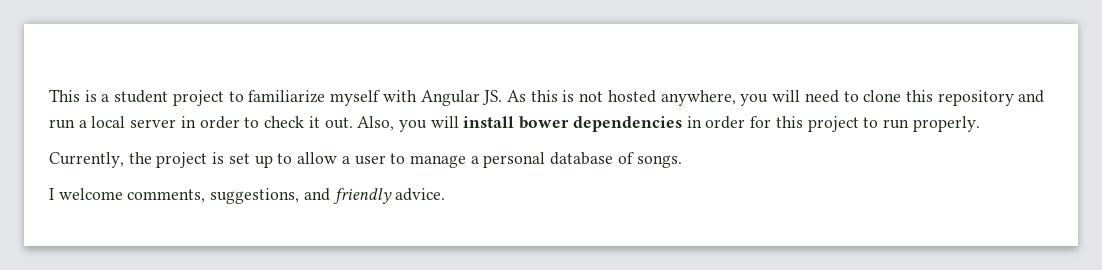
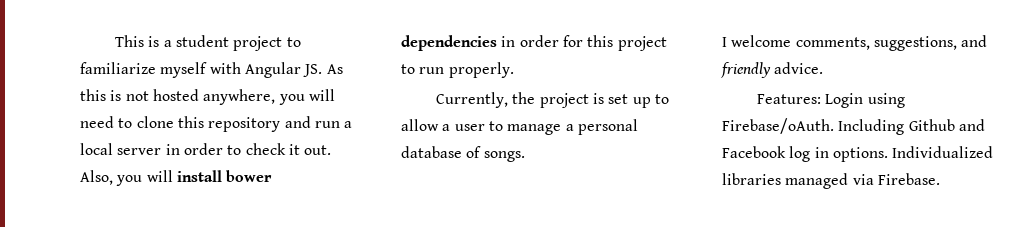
+ Features: Login using Firebase/oAuth. Including Github and Facebook log in options. Individualized libraries managed via Firebase.

